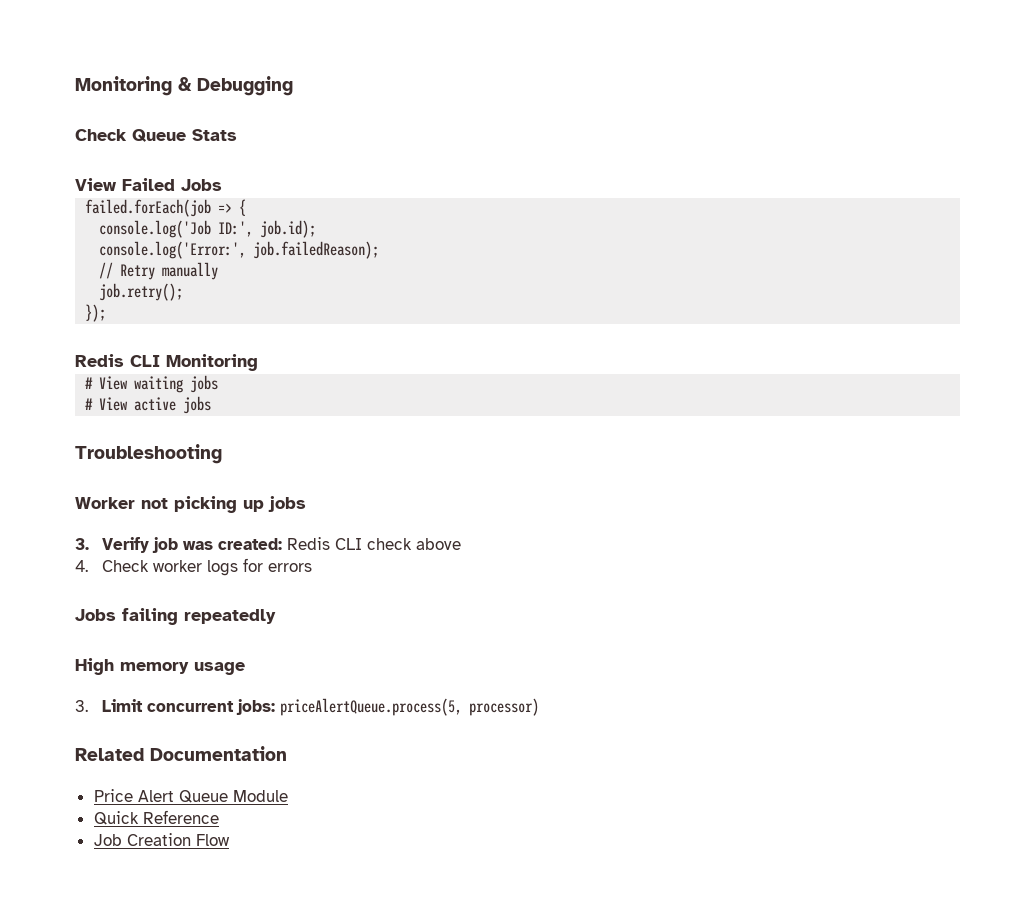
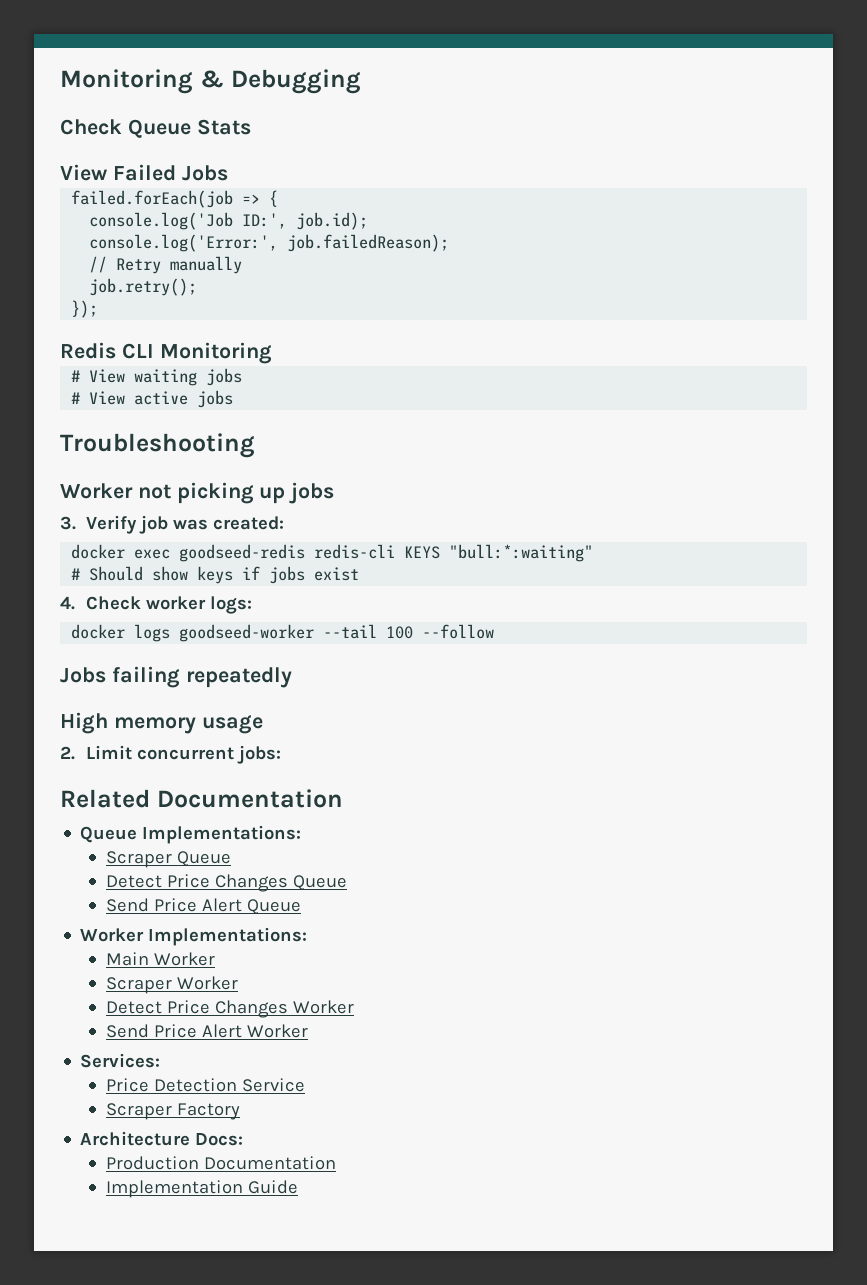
- 3. Verify job was created: Redis CLI check above
- 4. Check worker logs for errors
+ 3. Verify job was created:
+ docker exec goodseed-redis redis-cli KEYS "bull:*:waiting"
+ # Should show keys if jobs exist
+ 4. Check worker logs:
+ docker logs goodseed-worker --tail 100 --follow
- 3. Limit concurrent jobs: priceAlertQueue.process(5, processor)
+ 2. Limit concurrent jobs:
- Price Alert Queue Module
- Quick Reference
- Job Creation Flow
+ Queue Implementations:
+ Scraper Queue
+ Detect Price Changes Queue
+ Send Price Alert Queue
+ Worker Implementations:
+ Main Worker
+ Scraper Worker
+ Detect Price Changes Worker
+ Send Price Alert Worker
+ Services:
+ Price Detection Service
+ Scraper Factory
+ Architecture Docs:
+ Production Documentation
+ Implementation Guide

